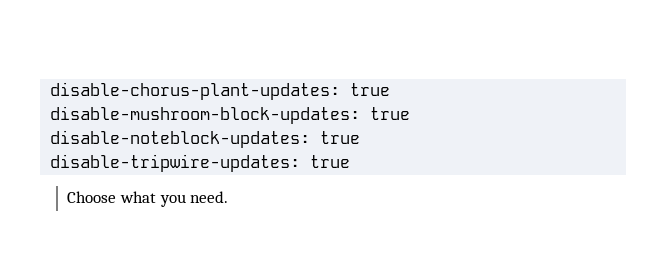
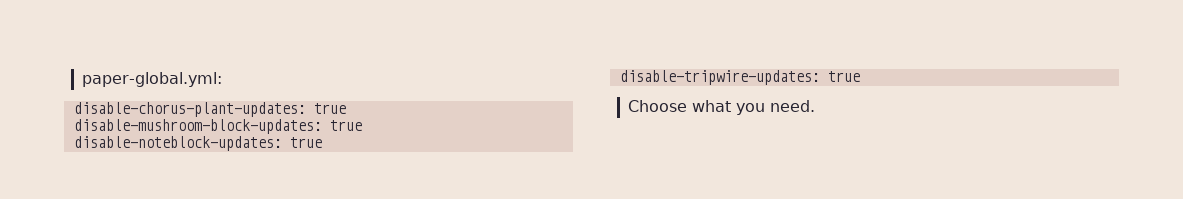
+ paper-global.yml:

